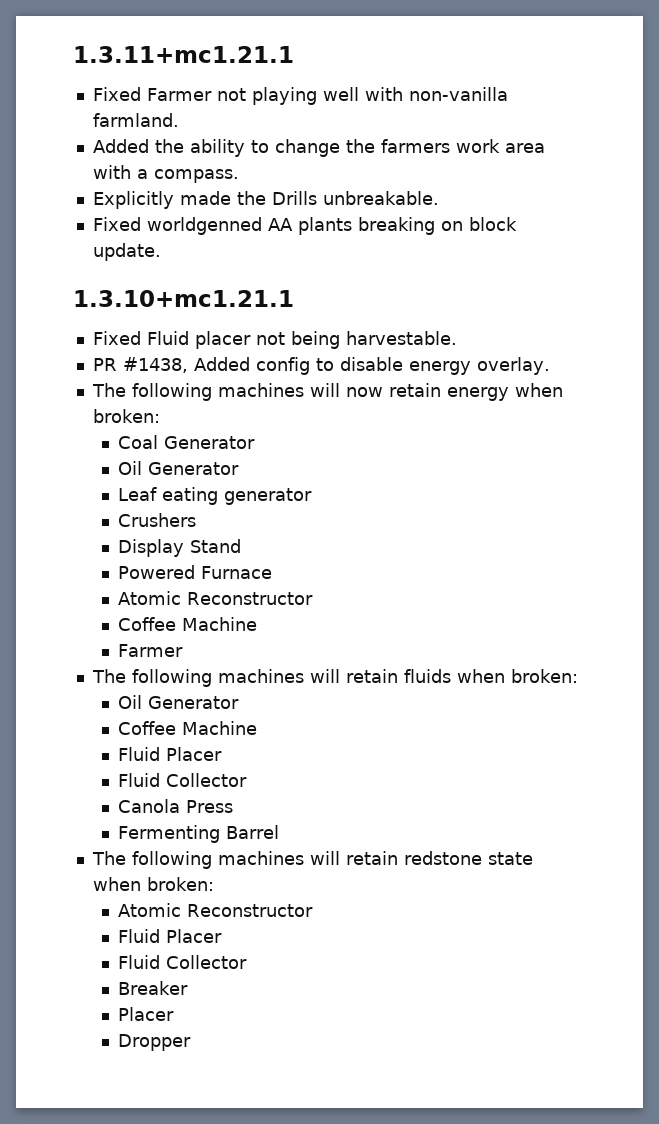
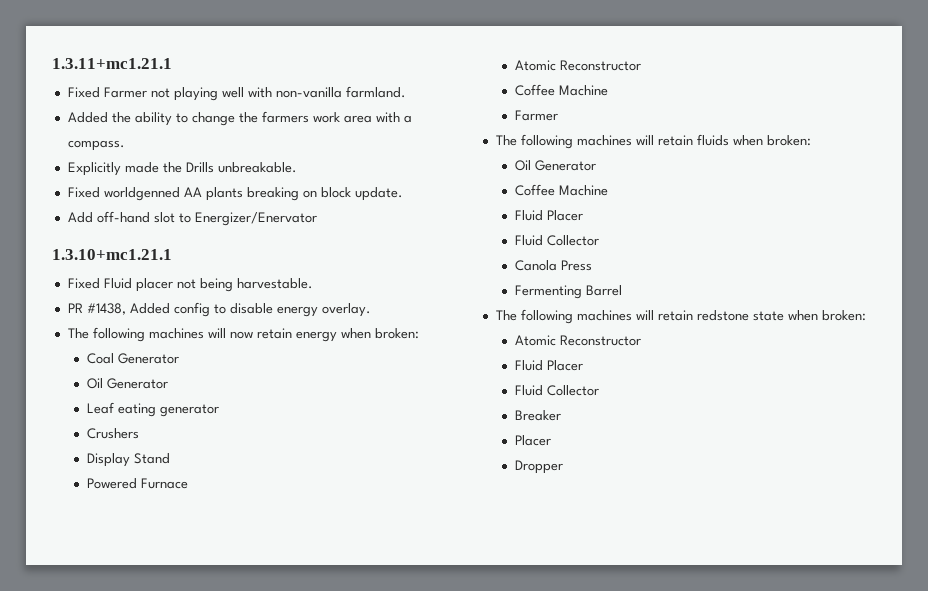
+ Add off-hand slot to Energizer/Enervator

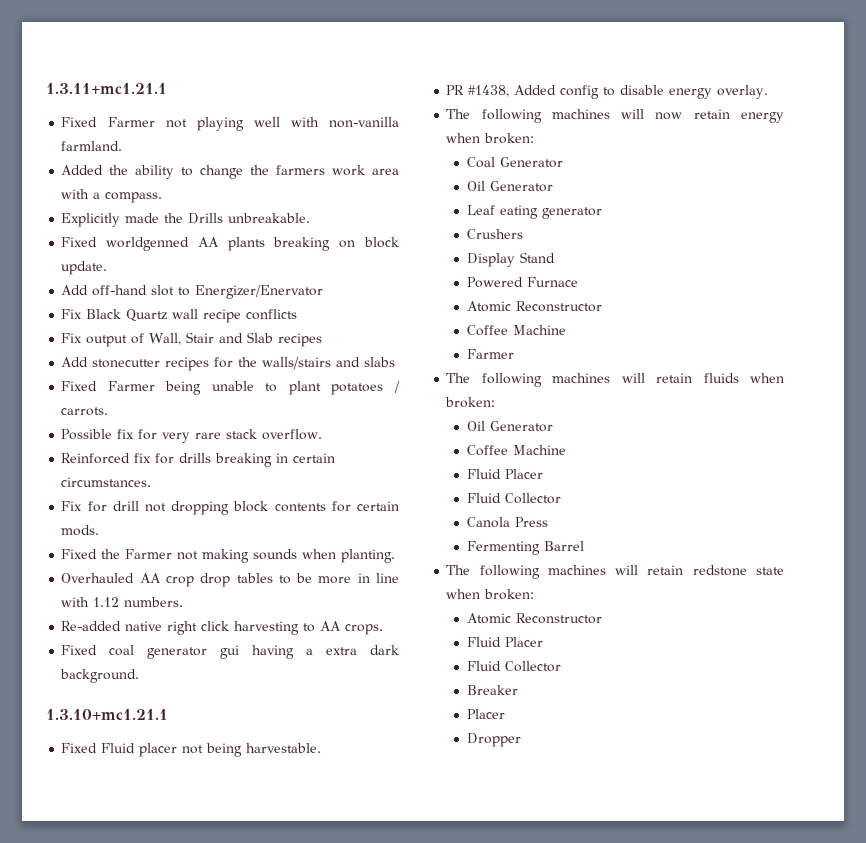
+ Fix Black Quartz wall recipe conflicts
+ Fix output of Wall, Stair and Slab recipes
+ Add stonecutter recipes for the walls/stairs and slabs
+ Fixed Farmer being unable to plant potatoes / carrots.
+ Possible fix for very rare stack overflow.
+ Reinforced fix for drills breaking in certain circumstances.
+ Fix for drill not dropping block contents for certain mods.
+ Fixed the Farmer not making sounds when planting.
+ Overhauled AA crop drop tables to be more in line with 1.12 numbers.
+ Re-added native right click harvesting to AA crops.
+ Fixed coal generator gui having a extra dark background.

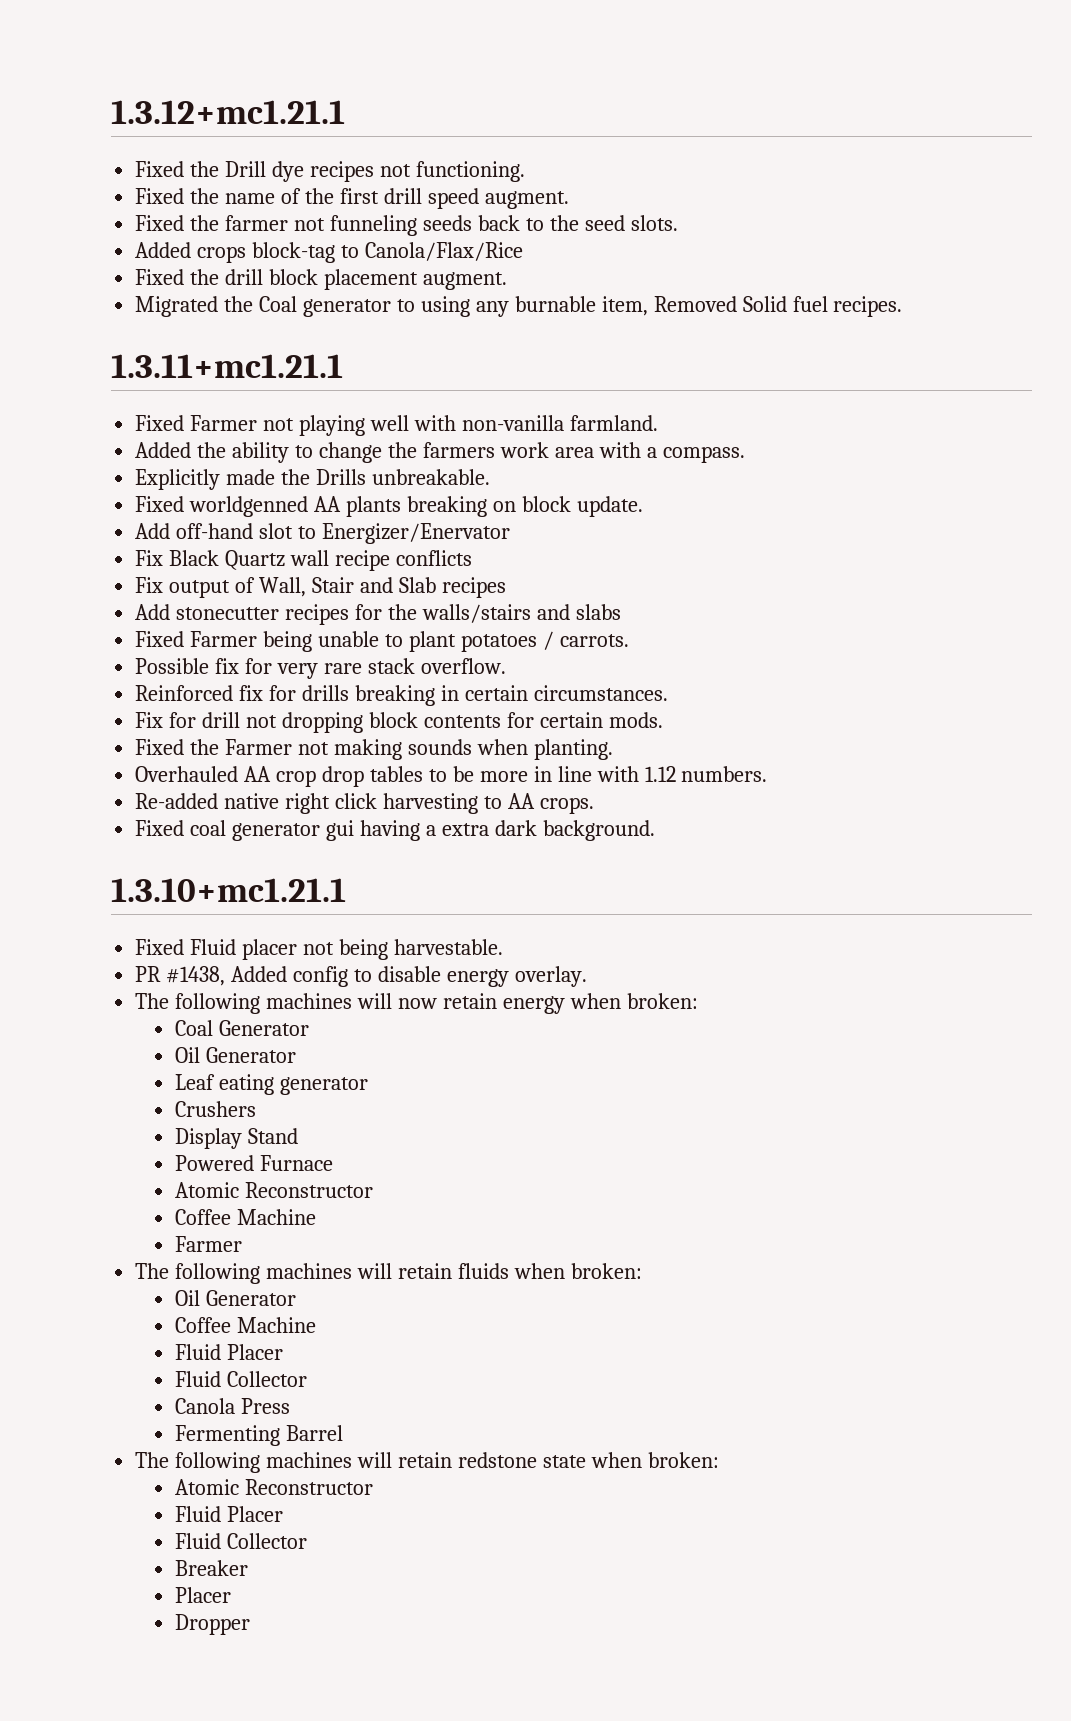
+ 1.3.12+mc1.21.1
+ Fixed the Drill dye recipes not functioning.
+ Fixed the name of the first drill speed augment.
+ Fixed the farmer not funneling seeds back to the seed slots.
+ Added crops block-tag to Canola/Flax/Rice
+ Fixed the drill block placement augment.
+ Migrated the Coal generator to using any burnable item, Removed Solid fuel recipes.

